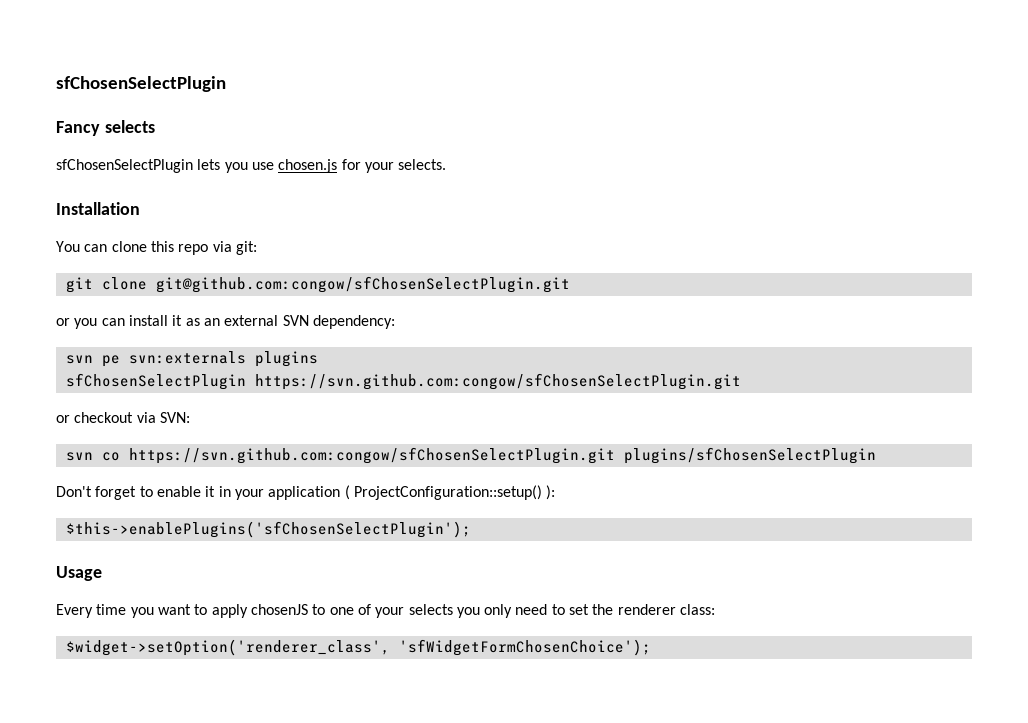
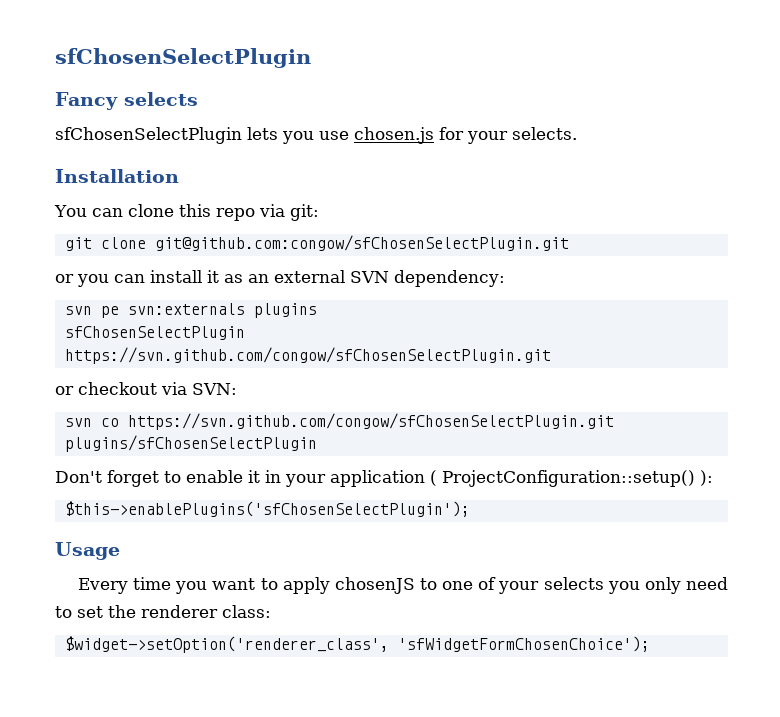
- sfChosenSelectPlugin https://svn.github.com:congow/sfChosenSelectPlugin.git
+ sfChosenSelectPlugin https://svn.github.com/congow/sfChosenSelectPlugin.git
- svn co https://svn.github.com:congow/sfChosenSelectPlugin.git plugins/sfChosenSelectPlugin
+ svn co https://svn.github.com/congow/sfChosenSelectPlugin.git plugins/sfChosenSelectPlugin

